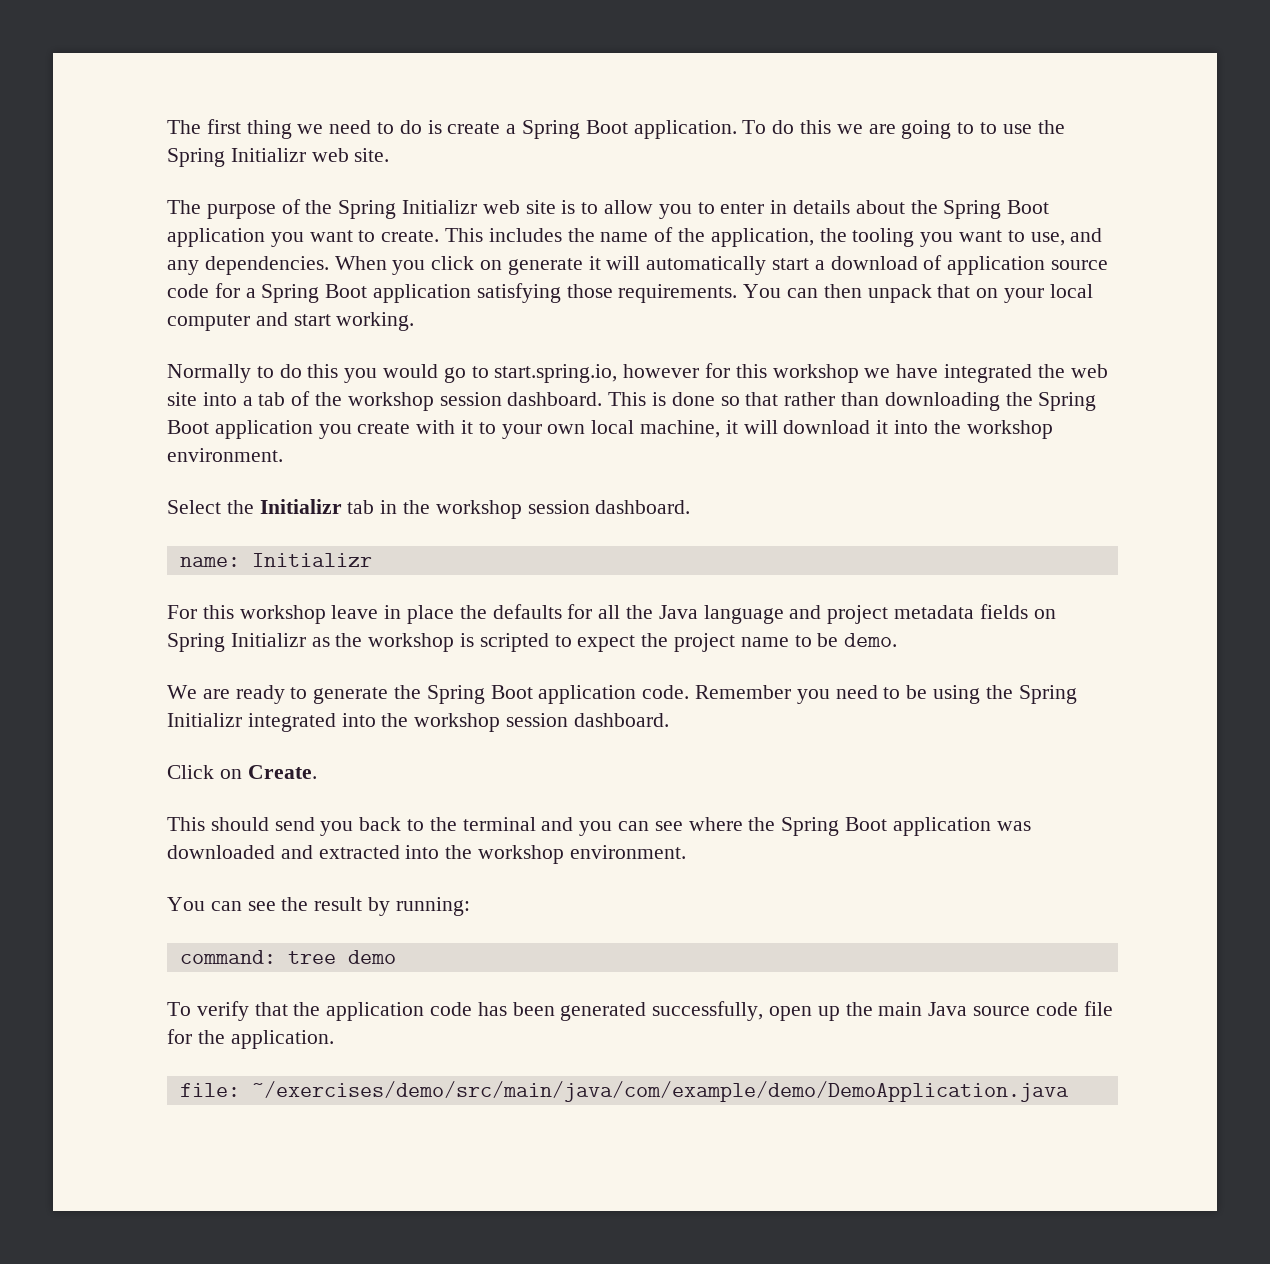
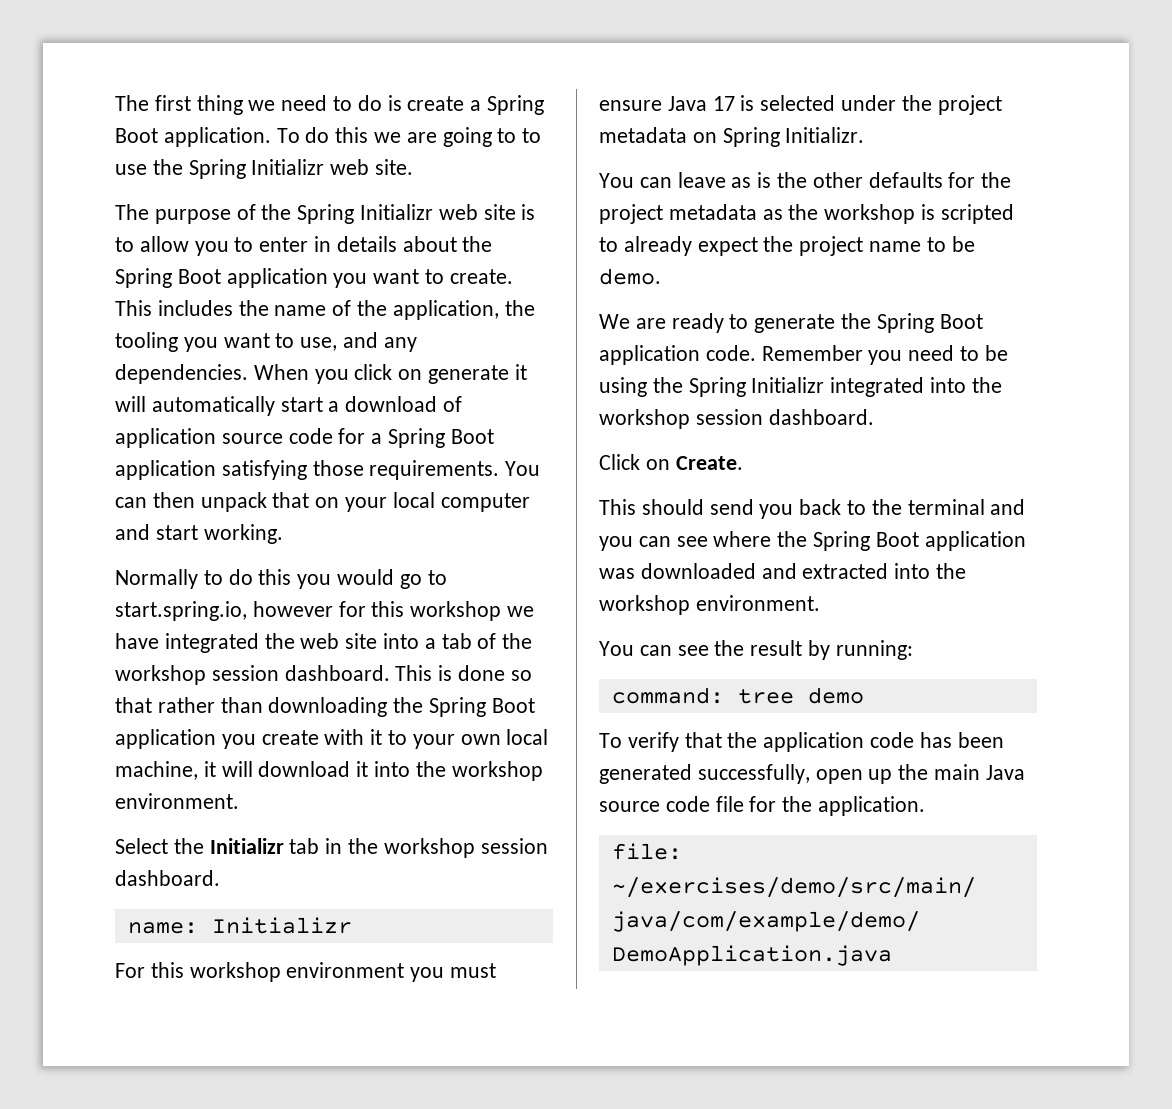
- For this workshop leave in place the defaults for all the Java language and project metadata fields on Spring Initializr as the workshop is scripted to expect the project name to be demo.
+ For this workshop environment you must ensure Java 17 is selected under the project metadata on Spring Initializr.
+ You can leave as is the other defaults for the project metadata as the workshop is scripted to already expect the project name to be demo.

